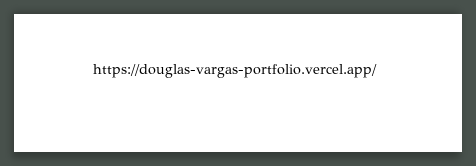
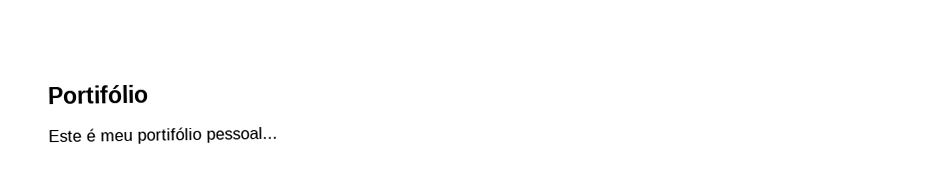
- https://douglas-vargas-portfolio.vercel.app/
+ Portifólio
+ Este é meu portifólio pessoal...

